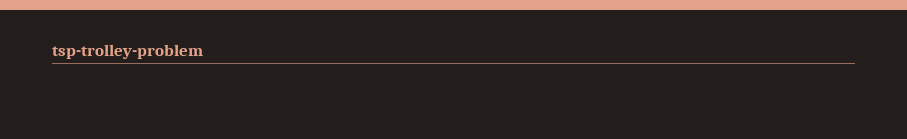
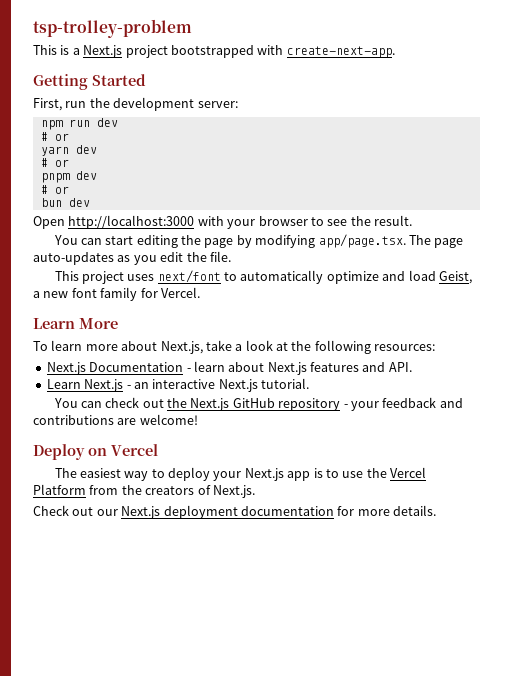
+ This is a Next.js project bootstrapped with create-next-app.
+ Getting Started
+ First, run the development server:
+ npm run dev
+ # or
+ yarn dev
+ # or
+ pnpm dev
+ # or
+ bun dev
+ Open http://localhost:3000 with your browser to see the result.
+ You can start editing the page by modifying app/page.tsx. The page auto-updates as you edit the file.
+ This project uses next/font to automatically optimize and load Geist, a new font family for Vercel.
+ Learn More
+ To learn more about Next.js, take a look at the following resources:
+ Next.js Documentation - learn about Next.js features and API.
+ Learn Next.js - an interactive Next.js tutorial.
+ You can check out the Next.js GitHub repository - your feedback and contributions are welcome!
+ Deploy on Vercel
+ The easiest way to deploy your Next.js app is to use the Vercel Platform from the creators of Next.js.
+ Check out our Next.js deployment documentation for more details.

